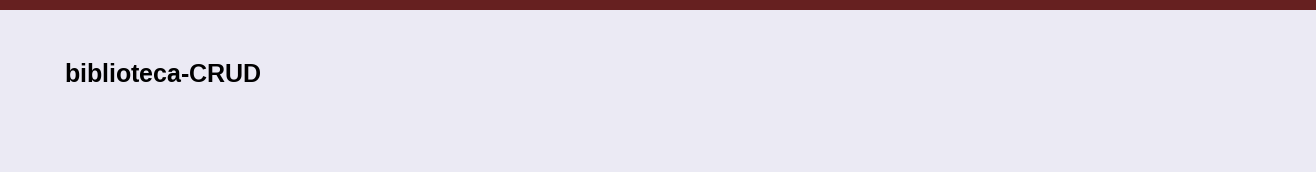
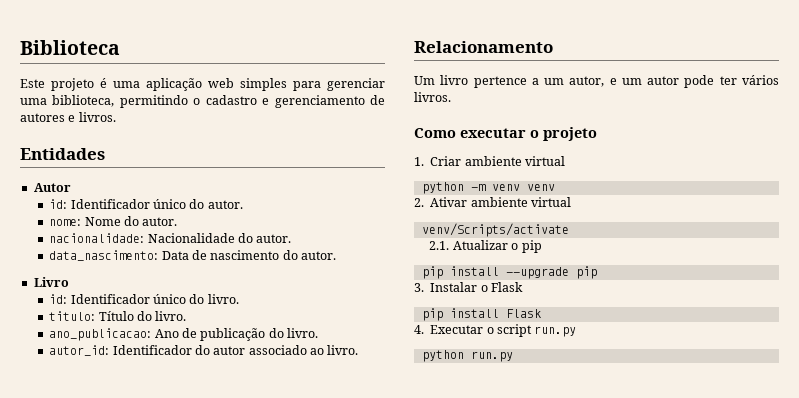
- biblioteca-CRUD
+ Biblioteca
+ Este projeto é uma aplicação web simples para gerenciar uma biblioteca, permitindo o cadastro e gerenciamento de autores e livros.
+ Entidades
+ Autor
+ id: Identificador único do autor.
+ nome: Nome do autor.
+ nacionalidade: Nacionalidade do autor.
+ data_nascimento: Data de nascimento do autor.
+ Livro
+ id: Identificador único do livro.
+ titulo: Título do livro.
+ ano_publicacao: Ano de publicação do livro.
+ autor_id: Identificador do autor associado ao livro.
+ Relacionamento
+ Um livro pertence a um autor, e um autor pode ter vários livros.
+ Como executar o projeto
+ 1. Criar ambiente virtual
+ python -m venv venv
+ 2. Ativar ambiente virtual
+ venv/Scripts/activate
+ 2.1. Atualizar o pip
+ pip install --upgrade pip
+ 3. Instalar o Flask
+ pip install Flask
+ 4. Executar o script run.py
+ python run.py

